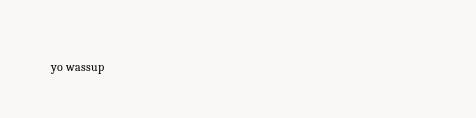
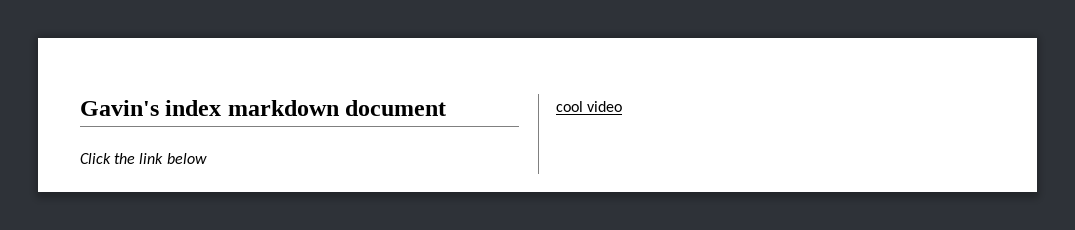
- yo wassup
+ Gavin's index markdown document
+ Click the link below
+ cool video

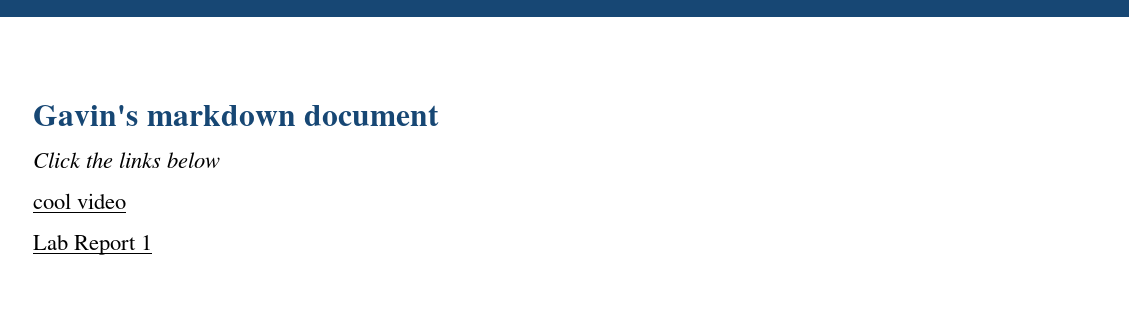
- Gavin's index markdown document
+ Gavin's markdown document
- Click the link below
+ Click the links below
+ Lab Report 1

